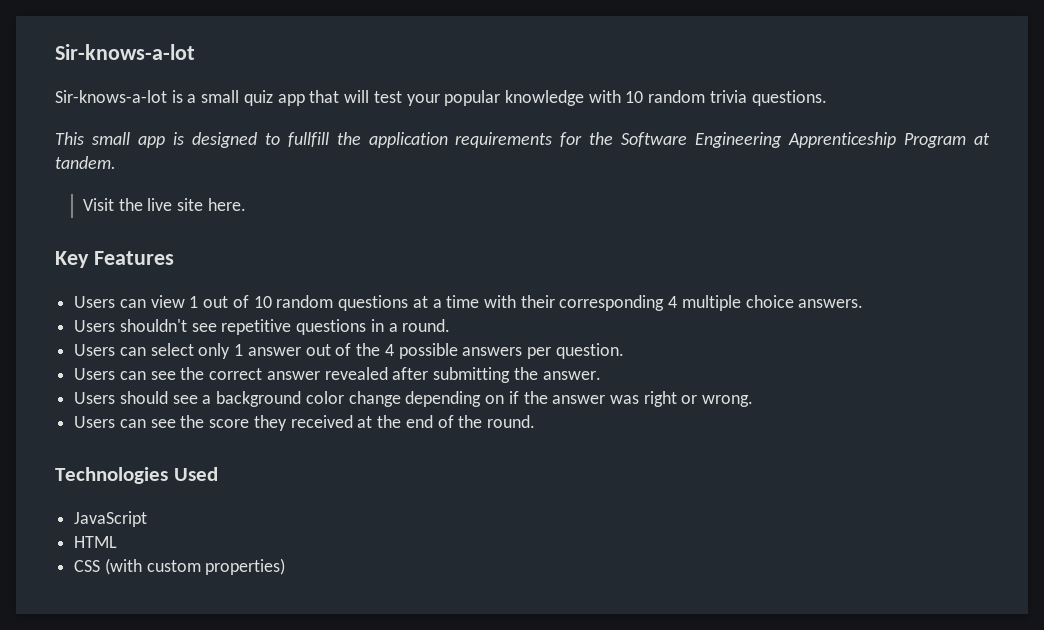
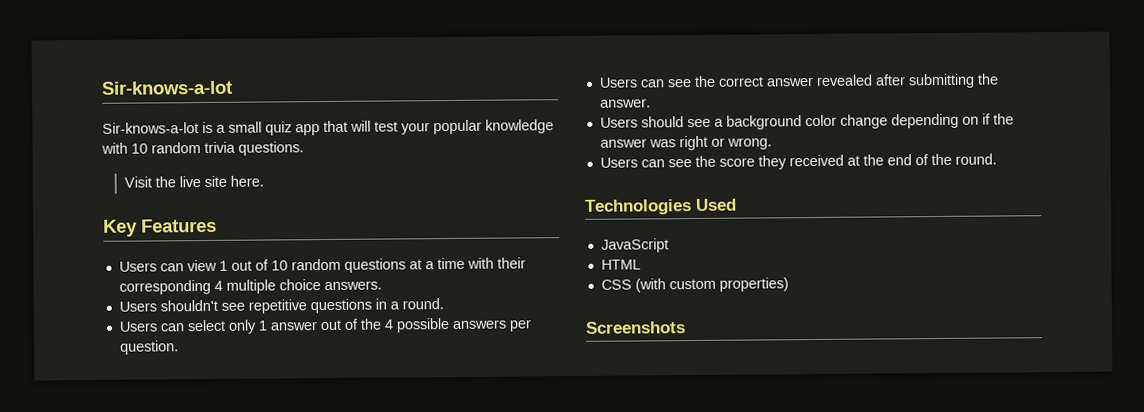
- This small app is designed to fullfill the application requirements for the Software Engineering Apprenticeship Program at tandem.
+ Screenshots

